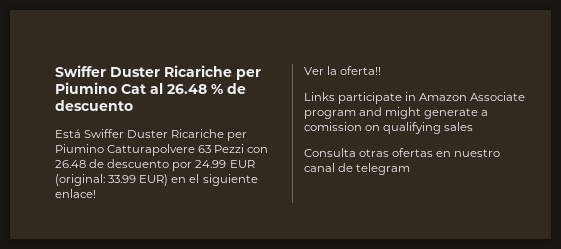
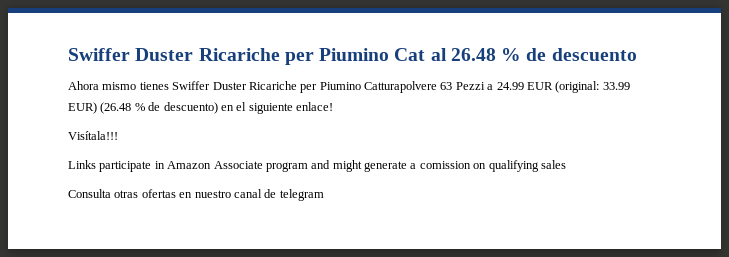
- Está Swiffer Duster Ricariche per Piumino Catturapolvere 63 Pezzi con 26.48 de descuento por 24.99 EUR (original: 33.99 EUR) en el siguiente enlace!
+ Ahora mismo tienes Swiffer Duster Ricariche per Piumino Catturapolvere 63 Pezzi a 24.99 EUR (original: 33.99 EUR) (26.48 % de descuento) en el siguiente enlace!
- Ver la oferta!!
+ Visítala!!!

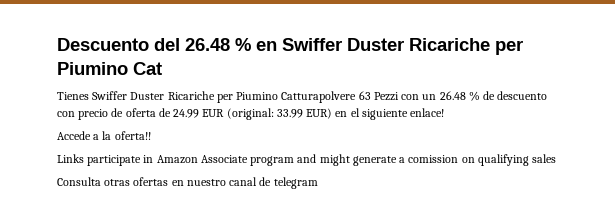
- Swiffer Duster Ricariche per Piumino Cat al 26.48 % de descuento
- Ahora mismo tienes Swiffer Duster Ricariche per Piumino Catturapolvere 63 Pezzi a 24.99 EUR (original: 33.99 EUR) (26.48 % de descuento) en el siguiente enlace!
+ Descuento del 26.48 % en Swiffer Duster Ricariche per Piumino Cat
+ Tienes Swiffer Duster Ricariche per Piumino Catturapolvere 63 Pezzi con un 26.48 % de descuento con precio de oferta de 24.99 EUR (original: 33.99 EUR) en el siguiente enlace!
- Visítala!!!
+ Accede a la oferta!!

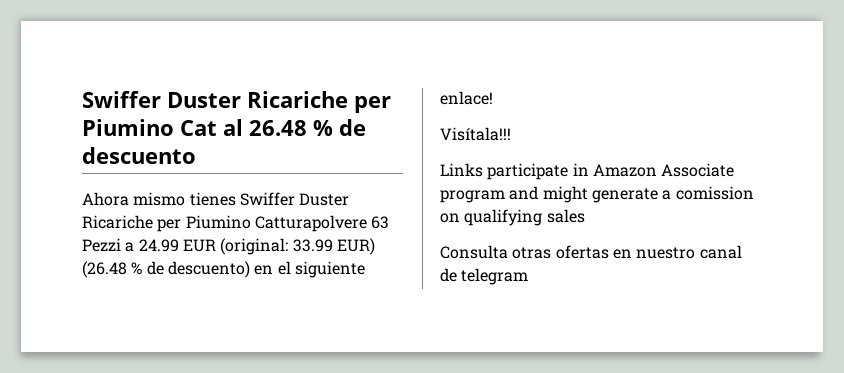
- Descuento del 26.48 % en Swiffer Duster Ricariche per Piumino Cat
- Tienes Swiffer Duster Ricariche per Piumino Catturapolvere 63 Pezzi con un 26.48 % de descuento con precio de oferta de 24.99 EUR (original: 33.99 EUR) en el siguiente enlace!
+ Swiffer Duster Ricariche per Piumino Cat al 26.48 % de descuento
+ Ahora mismo tienes Swiffer Duster Ricariche per Piumino Catturapolvere 63 Pezzi a 24.99 EUR (original: 33.99 EUR) (26.48 % de descuento) en el siguiente enlace!
- Accede a la oferta!!
+ Visítala!!!

